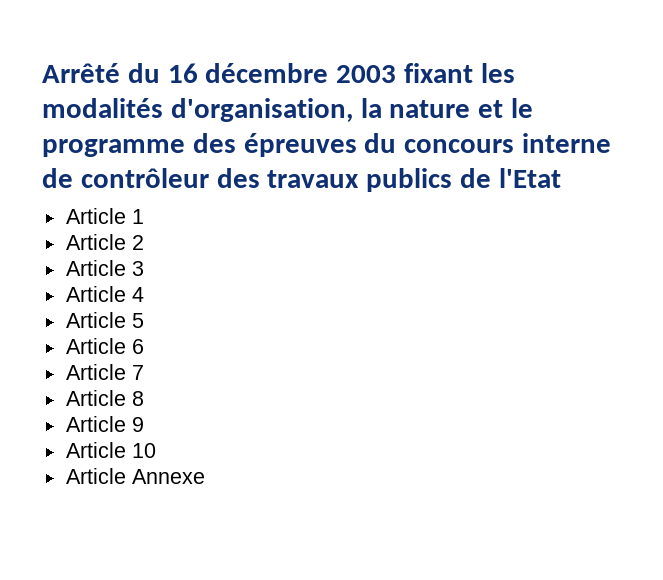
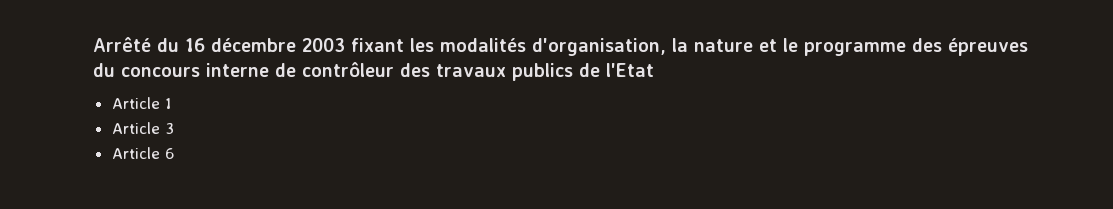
- Article 2
- Article 4
- Article 5
  Article 6
- Article 7
- Article 8
- Article 9
- Article 10
- Article Annexe

